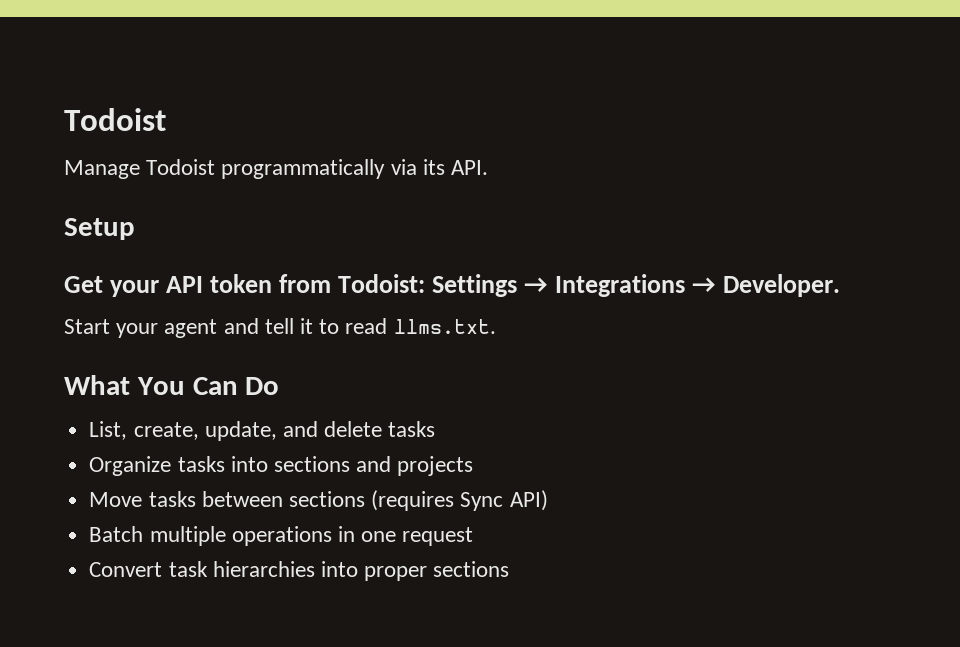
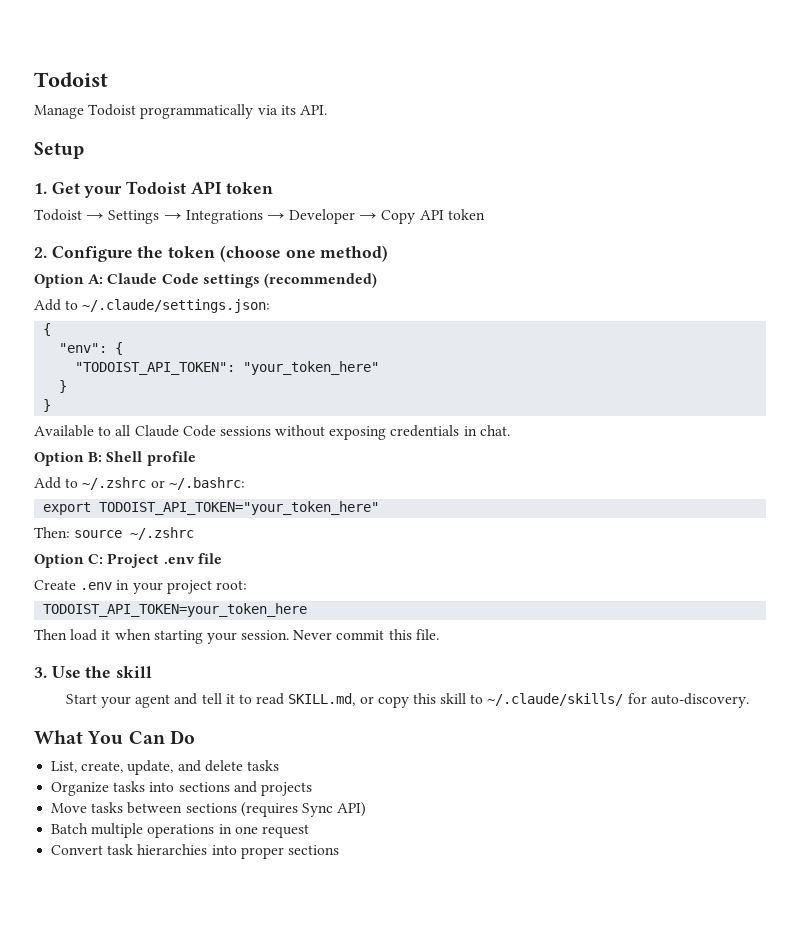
- Get your API token from Todoist: Settings → Integrations → Developer.
+ 1. Get your Todoist API token
+ Todoist → Settings → Integrations → Developer → Copy API token
+ 2. Configure the token (choose one method)
+ Option A: Claude Code settings (recommended)
+ Add to ~/.claude/settings.json:
+ {
+ "env": {
+ "TODOIST_API_TOKEN": "your_token_here"
+ }
+ }
+ Available to all Claude Code sessions without exposing credentials in chat.
+ Option B: Shell profile
+ Add to ~/.zshrc or ~/.bashrc:
+ export TODOIST_API_TOKEN="your_token_here"
+ Then: source ~/.zshrc
+ Option C: Project .env file
+ Create .env in your project root:
+ TODOIST_API_TOKEN=your_token_here
+ Then load it when starting your session. Never commit this file.
+ 3. Use the skill
- Start your agent and tell it to read llms.txt.
+ Start your agent and tell it to read SKILL.md, or copy this skill to ~/.claude/skills/ for auto-discovery.

